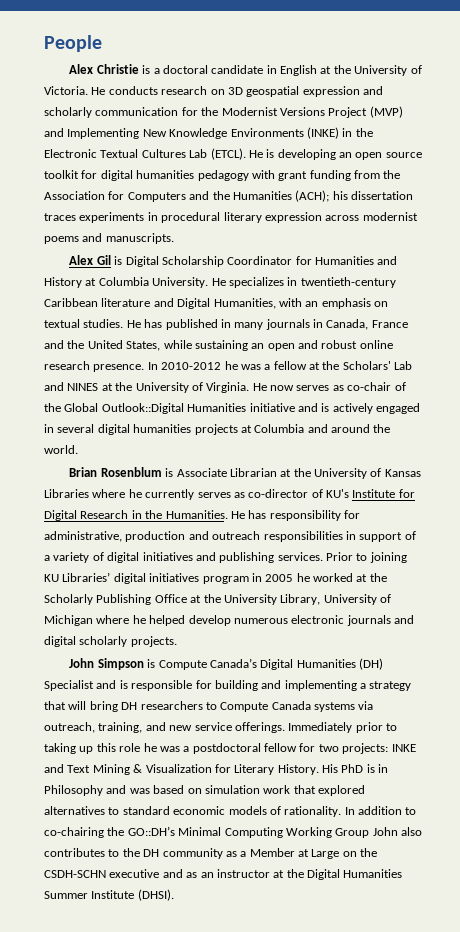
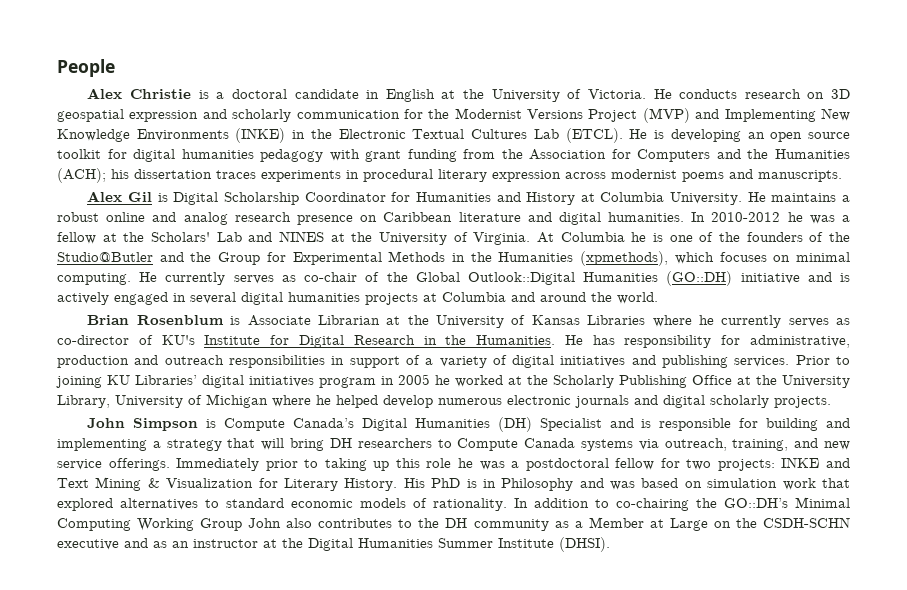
- He specializes in twentieth-century Caribbean literature and Digital Humanities, with an emphasis on textual studies. He has published in many journals in Canada, France and the United States, while sustaining an open and robust online research presence.
+ He maintains a robust online and analog research presence on Caribbean literature and digital humanities.
- He now serves as co-chair of the Global Outlook::Digital Humanities initiative and is actively engaged in several digital humanities projects at Columbia and around the world.
+ At Columbia he is one of the founders of the Studio@Butler and the Group for Experimental Methods in the Humanities (xpmethods), which focuses on minimal computing. He currently serves as co-chair of the Global Outlook::Digital Humanities (GO::DH) initiative and is actively engaged in several digital humanities projects at Columbia and around the world.

